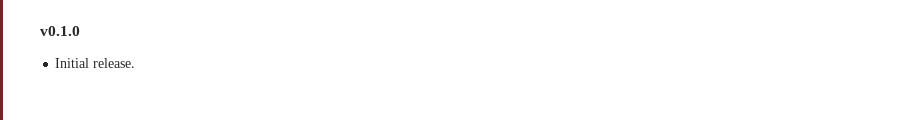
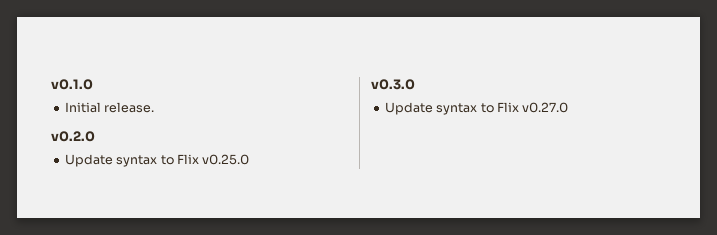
+ v0.2.0
+ Update syntax to Flix v0.25.0
+ v0.3.0
+ Update syntax to Flix v0.27.0

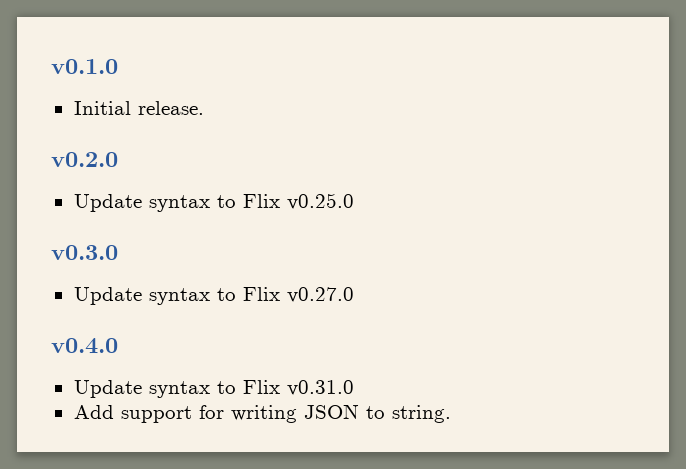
+ v0.4.0
+ Update syntax to Flix v0.31.0
+ Add support for writing JSON to string.

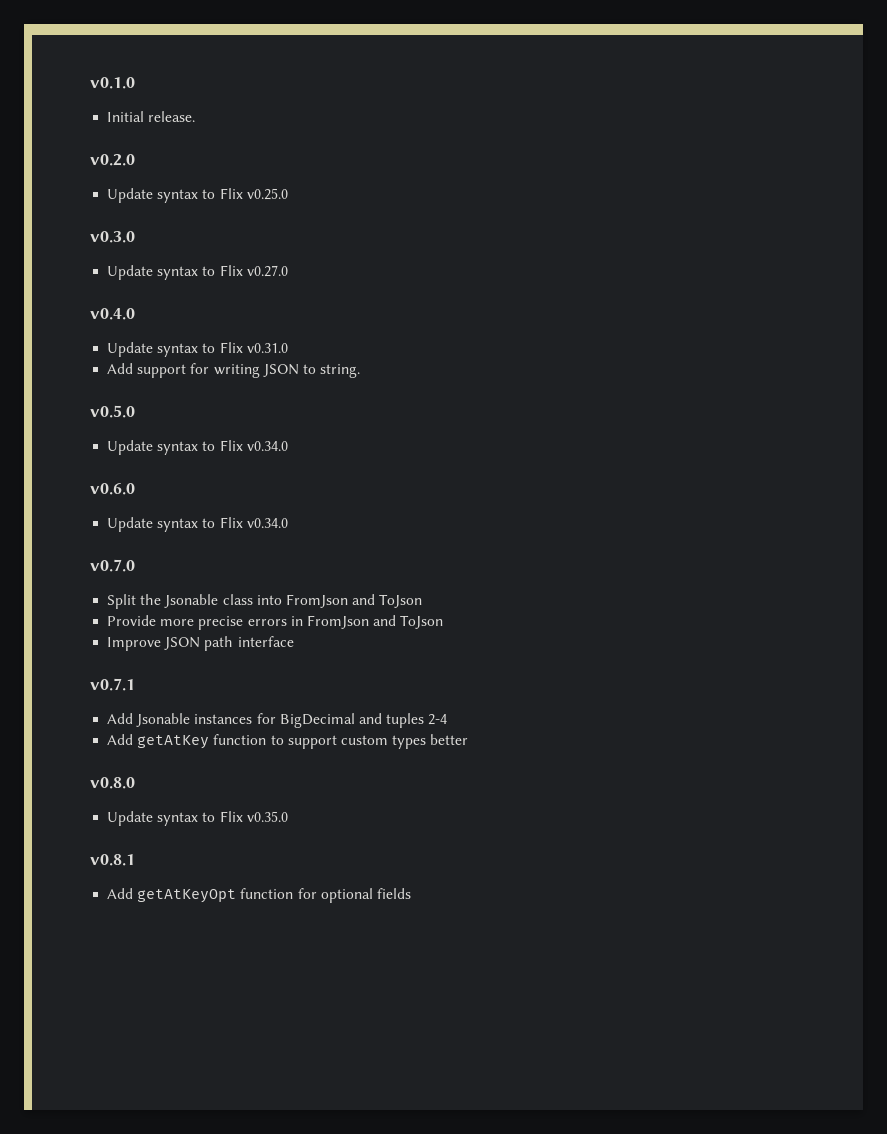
+ v0.5.0
+ Update syntax to Flix v0.34.0
+ v0.6.0
+ Update syntax to Flix v0.34.0
+ v0.7.0
+ Split the Jsonable class into FromJson and ToJson
+ Provide more precise errors in FromJson and ToJson
+ Improve JSON path interface
+ v0.7.1
+ Add Jsonable instances for BigDecimal and tuples 2-4
+ Add getAtKey function to support custom types better
+ v0.8.0
+ Update syntax to Flix v0.35.0
+ v0.8.1
+ Add getAtKeyOpt function for optional fields

